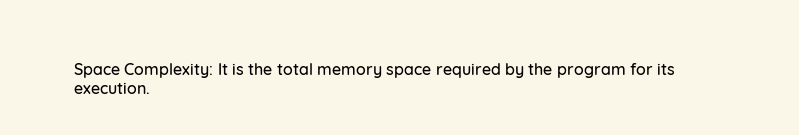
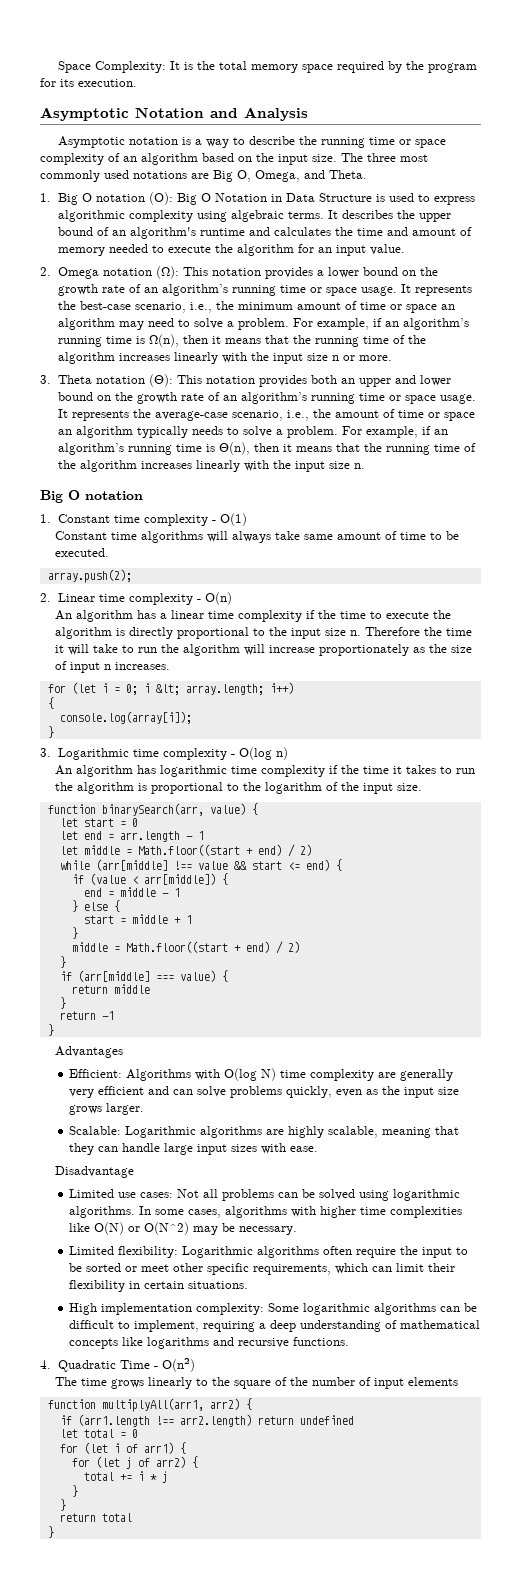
+ Asymptotic Notation and Analysis
+ Asymptotic notation is a way to describe the running time or space complexity of an algorithm based on the input size. The three most commonly used notations are Big O, Omega, and Theta.
+ 1. Big O notation (O): Big O Notation in Data Structure is used to express algorithmic complexity using algebraic terms. It describes the upper bound of an algorithm's runtime and calculates the time and amount of memory needed to execute the algorithm for an input value.
+ 2. Omega notation (Ω): This notation provides a lower bound on the growth rate of an algorithm’s running time or space usage. It represents the best-case scenario, i.e., the minimum amount of time or space an algorithm may need to solve a problem. For example, if an algorithm’s running time is Ω(n), then it means that the running time of the algorithm increases linearly with the input size n or more.
+ 3. Theta notation (Θ): This notation provides both an upper and lower bound on the growth rate of an algorithm’s running time or space usage. It represents the average-case scenario, i.e., the amount of time or space an algorithm typically needs to solve a problem. For example, if an algorithm’s running time is Θ(n), then it means that the running time of the algorithm increases linearly with the input size n.
+ Big O notation
+ 1. Constant time complexity - O(1)
+ Constant time algorithms will always take same amount of time to be executed.
+ array.push(2);
+ 2. Linear time complexity - O(n)
+ An algorithm has a linear time complexity if the time to execute the algorithm is directly proportional to the input size n. Therefore the time it will take to run the algorithm will increase proportionately as the size of input n increases.
+ for (let i = 0; i &lt; array.length; i++)
+ {
+ console.log(array[i]);
+ }
+ 3. Logarithmic time complexity - O(log n)
+ An algorithm has logarithmic time complexity if the time it takes to run the algorithm is proportional to the logarithm of the input size.
+ function binarySearch(arr, value) {
+ let start = 0
+ let end = arr.length - 1
+ let middle = Math.floor((start + end) / 2)
+ while (arr[middle] !== value && start <= end) {
+ if (value < arr[middle]) {
+ end = middle - 1
+ } else {
+ start = middle + 1
+ }
+ middle = Math.floor((start + end) / 2)
+ }
+ if (arr[middle] === value) {
+ return middle
+ }
+ return -1
+ }
+ Advantages
+ Efficient: Algorithms with O(log N) time complexity are generally very efficient and can solve problems quickly, even as the input size grows larger.
+ Scalable: Logarithmic algorithms are highly scalable, meaning that they can handle large input sizes with ease.
+ Disadvantage
+ Limited use cases: Not all problems can be solved using logarithmic algorithms. In some cases, algorithms with higher time complexities like O(N) or O(N^2) may be necessary.
+ Limited flexibility: Logarithmic algorithms often require the input to be sorted or meet other specific requirements, which can limit their flexibility in certain situations.
+ High implementation complexity: Some logarithmic algorithms can be difficult to implement, requiring a deep understanding of mathematical concepts like logarithms and recursive functions.
+ 4. Quadratic Time - O(n²)
+ The time grows linearly to the square of the number of input elements
+ function multiplyAll(arr1, arr2) {
+ if (arr1.length !== arr2.length) return undefined
+ let total = 0
+ for (let i of arr1) {
+ for (let j of arr2) {
+ total += i * j
+ }
+ }
+ return total
+ }

